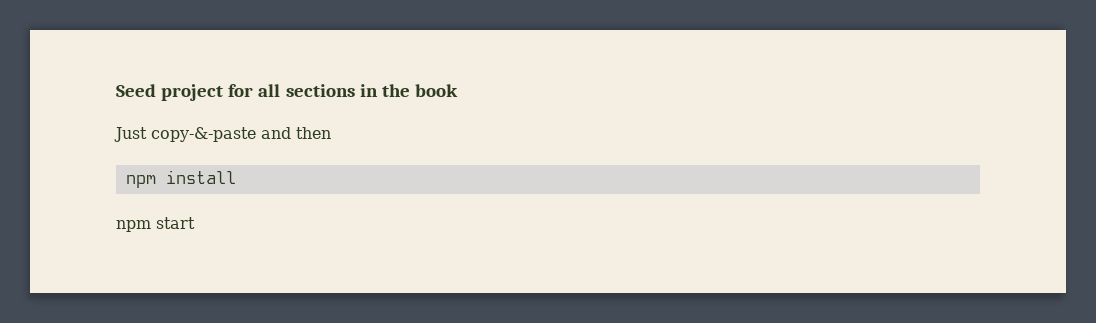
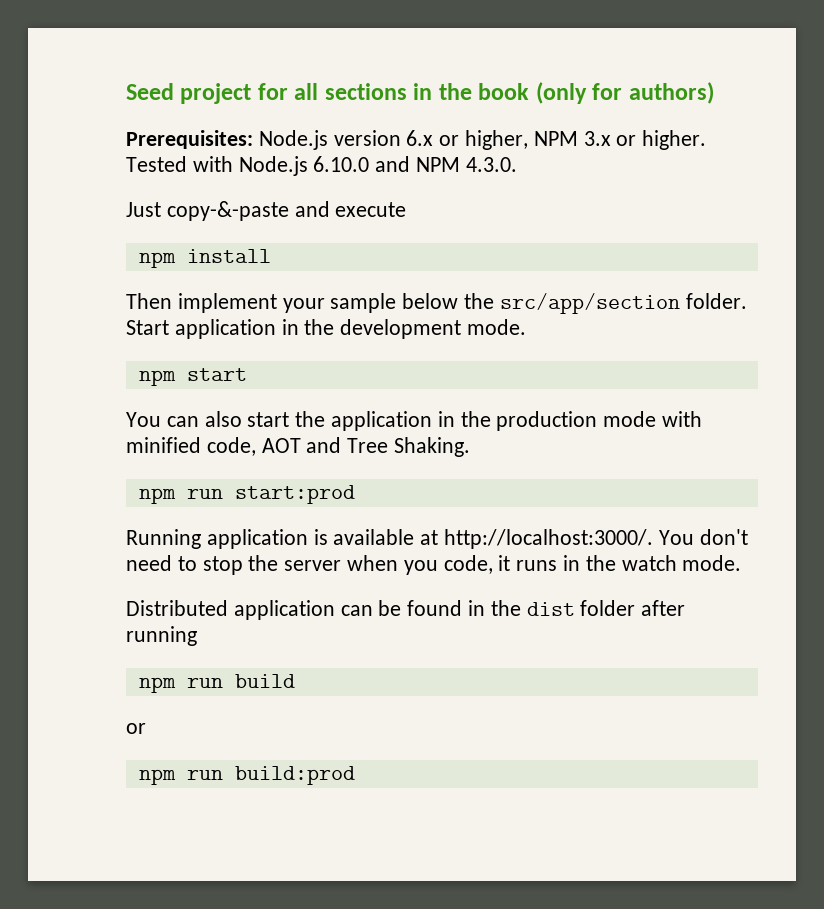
- Seed project for all sections in the book
+ Seed project for all sections in the book (only for authors)
+ Prerequisites: Node.js version 6.x or higher, NPM 3.x or higher. Tested with Node.js 6.10.0 and NPM 4.3.0.
- Just copy-&-paste and then
+ Just copy-&-paste and execute
+ Then implement your sample below the src/app/section folder. Start application in the development mode.
  npm start
+ You can also start the application in the production mode with minified code, AOT and Tree Shaking.
+ npm run start:prod
+ Running application is available at http://localhost:3000/. You don't need to stop the server when you code, it runs in the watch mode.
+ Distributed application can be found in the dist folder after running
+ npm run build
+ or
+ npm run build:prod

